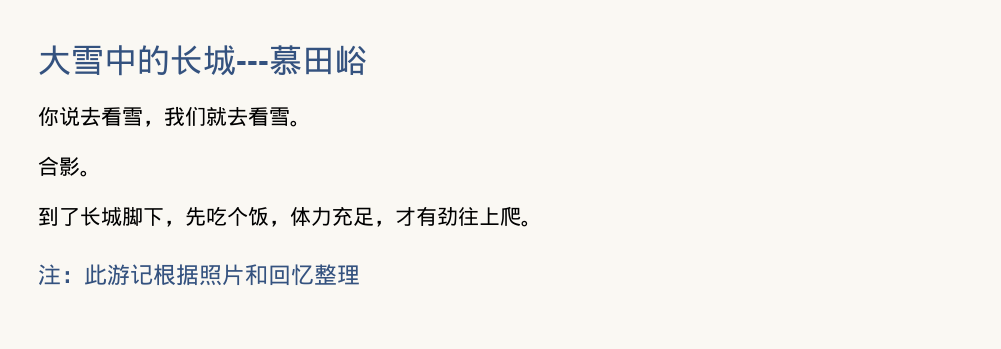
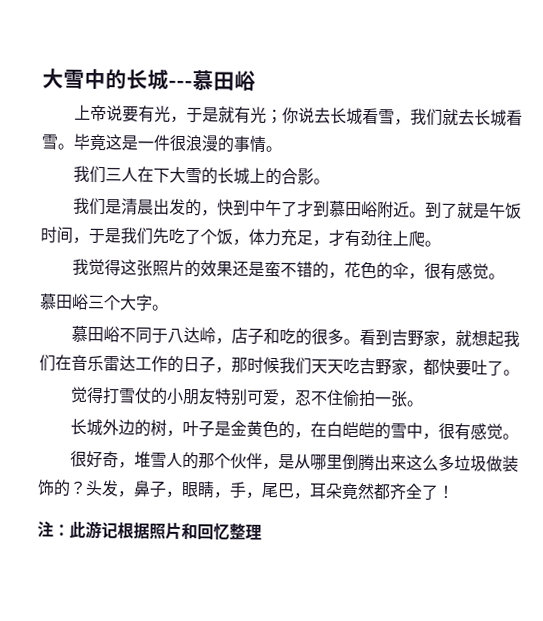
- 你说去看雪，我们就去看雪。
- 合影。
- 到了长城脚下，先吃个饭，体力充足，才有劲往上爬。
+ 上帝说要有光，于是就有光；你说去长城看雪，我们就去长城看雪。毕竟这是一件很浪漫的事情。
+ 我们三人在下大雪的长城上的合影。
+ 我们是清晨出发的，快到中午了才到慕田峪附近。到了就是午饭时间，于是我们先吃了个饭，体力充足，才有劲往上爬。
+ 我觉得这张照片的效果还是蛮不错的，花色的伞，很有感觉。
+ 慕田峪三个大字。
+ 慕田峪不同于八达岭，店子和吃的很多。看到吉野家，就想起我们在音乐雷达工作的日子，那时候我们天天吃吉野家，都快要吐了。
+ 觉得打雪仗的小朋友特别可爱，忍不住偷拍一张。
+ 长城外边的树，叶子是金黄色的，在白皑皑的雪中，很有感觉。
+ 很好奇，堆雪人的那个伙伴，是从哪里倒腾出来这么多垃圾做装饰的？头发，鼻子，眼睛，手，尾巴，耳朵竟然都齐全了！

